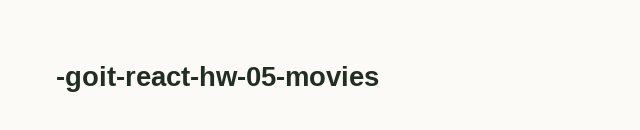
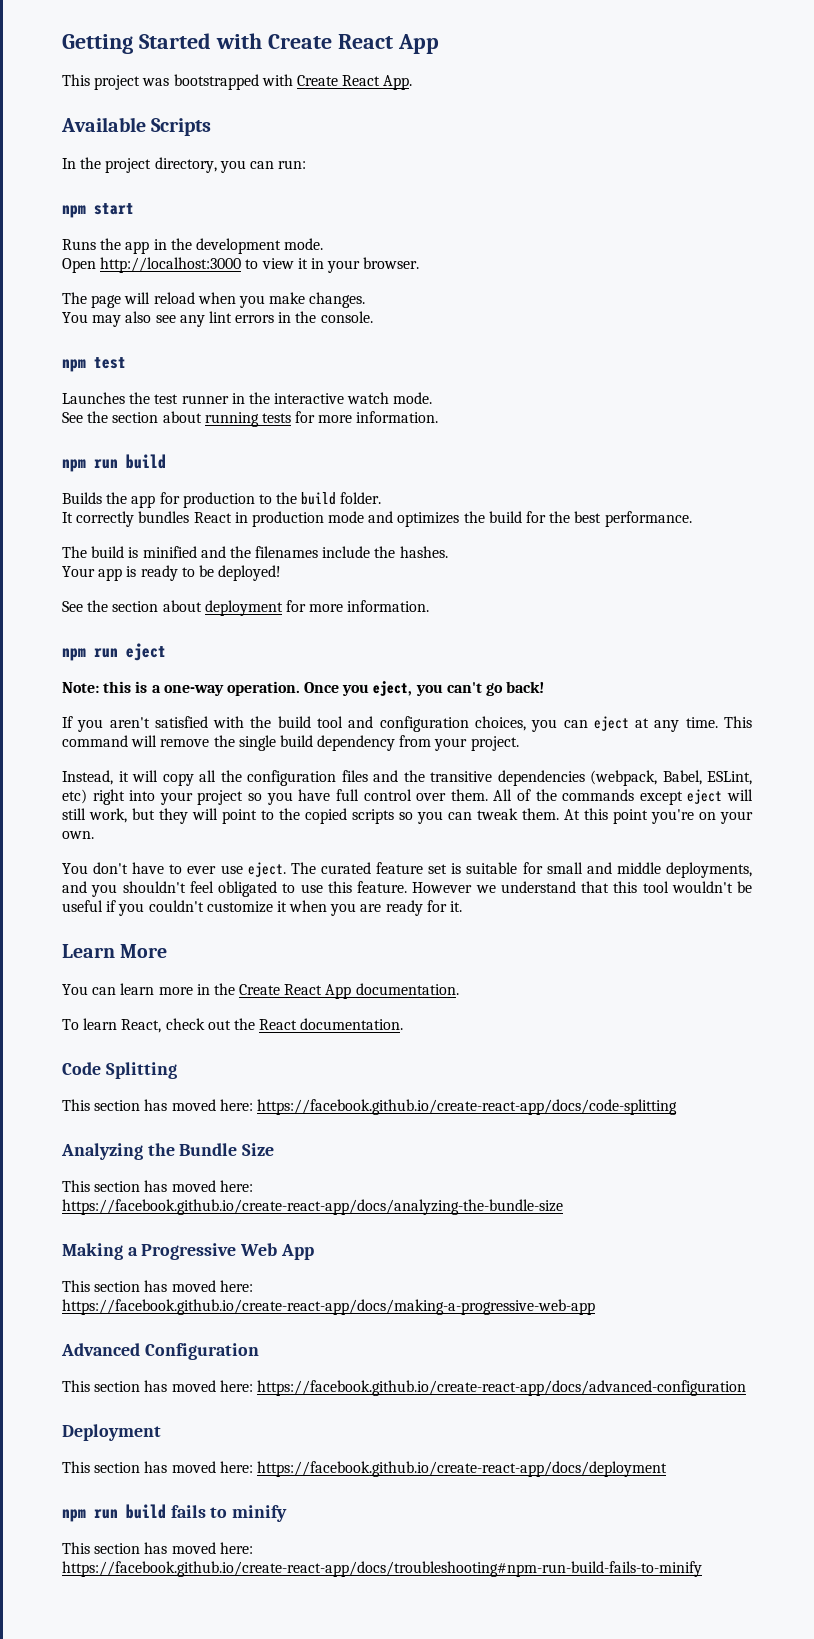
- -goit-react-hw-05-movies
+ Getting Started with Create React App
+ This project was bootstrapped with Create React App.
+ Available Scripts
+ In the project directory, you can run:
+ npm start
+ Runs the app in the development mode.
+ Open http://localhost:3000 to view it in your browser.
+ The page will reload when you make changes.
+ You may also see any lint errors in the console.
+ npm test
+ Launches the test runner in the interactive watch mode.
+ See the section about running tests for more information.
+ npm run build
+ Builds the app for production to the build folder.
+ It correctly bundles React in production mode and optimizes the build for the best performance.
+ The build is minified and the filenames include the hashes.
+ Your app is ready to be deployed!
+ See the section about deployment for more information.
+ npm run eject
+ Note: this is a one-way operation. Once you eject, you can't go back!
+ If you aren't satisfied with the build tool and configuration choices, you can eject at any time. This command will remove the single build dependency from your project.
+ Instead, it will copy all the configuration files and the transitive dependencies (webpack, Babel, ESLint, etc) right into your project so you have full control over them. All of the commands except eject will still work, but they will point to the copied scripts so you can tweak them. At this point you're on your own.
+ You don't have to ever use eject. The curated feature set is suitable for small and middle deployments, and you shouldn't feel obligated to use this feature. However we understand that this tool wouldn't be useful if you couldn't customize it when you are ready for it.
+ Learn More
+ You can learn more in the Create React App documentation.
+ To learn React, check out the React documentation.
+ Code Splitting
+ This section has moved here: https://facebook.github.io/create-react-app/docs/code-splitting
+ Analyzing the Bundle Size
+ This section has moved here: https://facebook.github.io/create-react-app/docs/analyzing-the-bundle-size
+ Making a Progressive Web App
+ This section has moved here: https://facebook.github.io/create-react-app/docs/making-a-progressive-web-app
+ Advanced Configuration
+ This section has moved here: https://facebook.github.io/create-react-app/docs/advanced-configuration
+ Deployment
+ This section has moved here: https://facebook.github.io/create-react-app/docs/deployment
+ npm run build fails to minify
+ This section has moved here: https://facebook.github.io/create-react-app/docs/troubleshooting#npm-run-build-fails-to-minify

